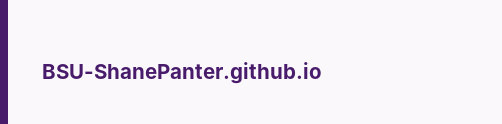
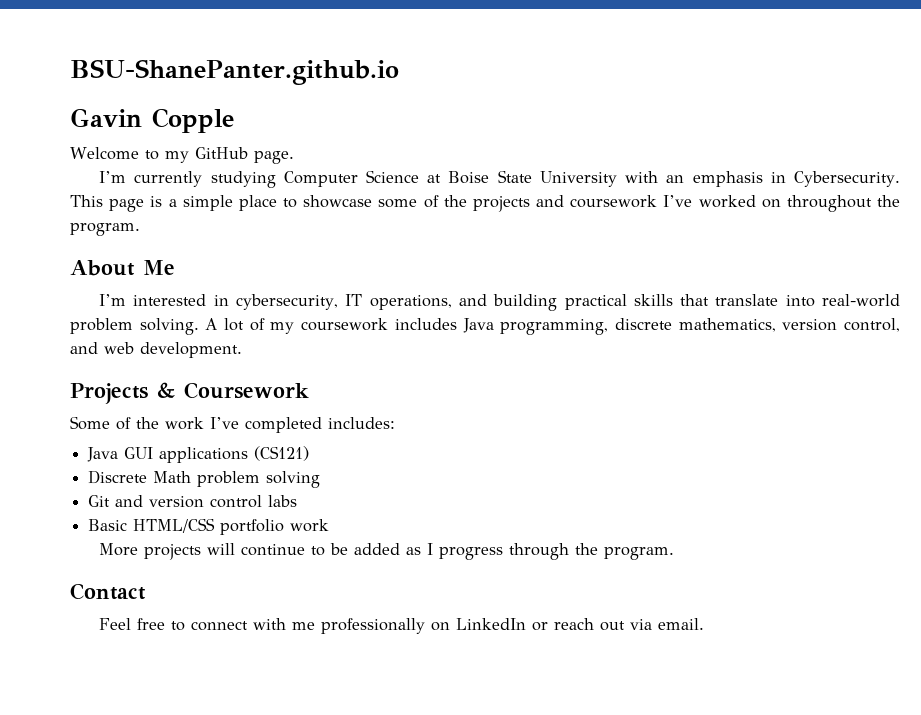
+ Gavin Copple
+ Welcome to my GitHub page.
+ I’m currently studying Computer Science at Boise State University with an emphasis in Cybersecurity. This page is a simple place to showcase some of the projects and coursework I’ve worked on throughout the program.
+ About Me
+ I’m interested in cybersecurity, IT operations, and building practical skills that translate into real-world problem solving. A lot of my coursework includes Java programming, discrete mathematics, version control, and web development.
+ Projects & Coursework
+ Some of the work I’ve completed includes:
+ Java GUI applications (CS121)
+ Discrete Math problem solving
+ Git and version control labs
+ Basic HTML/CSS portfolio work
+ More projects will continue to be added as I progress through the program.
+ Contact
+ Feel free to connect with me professionally on LinkedIn or reach out via email.

